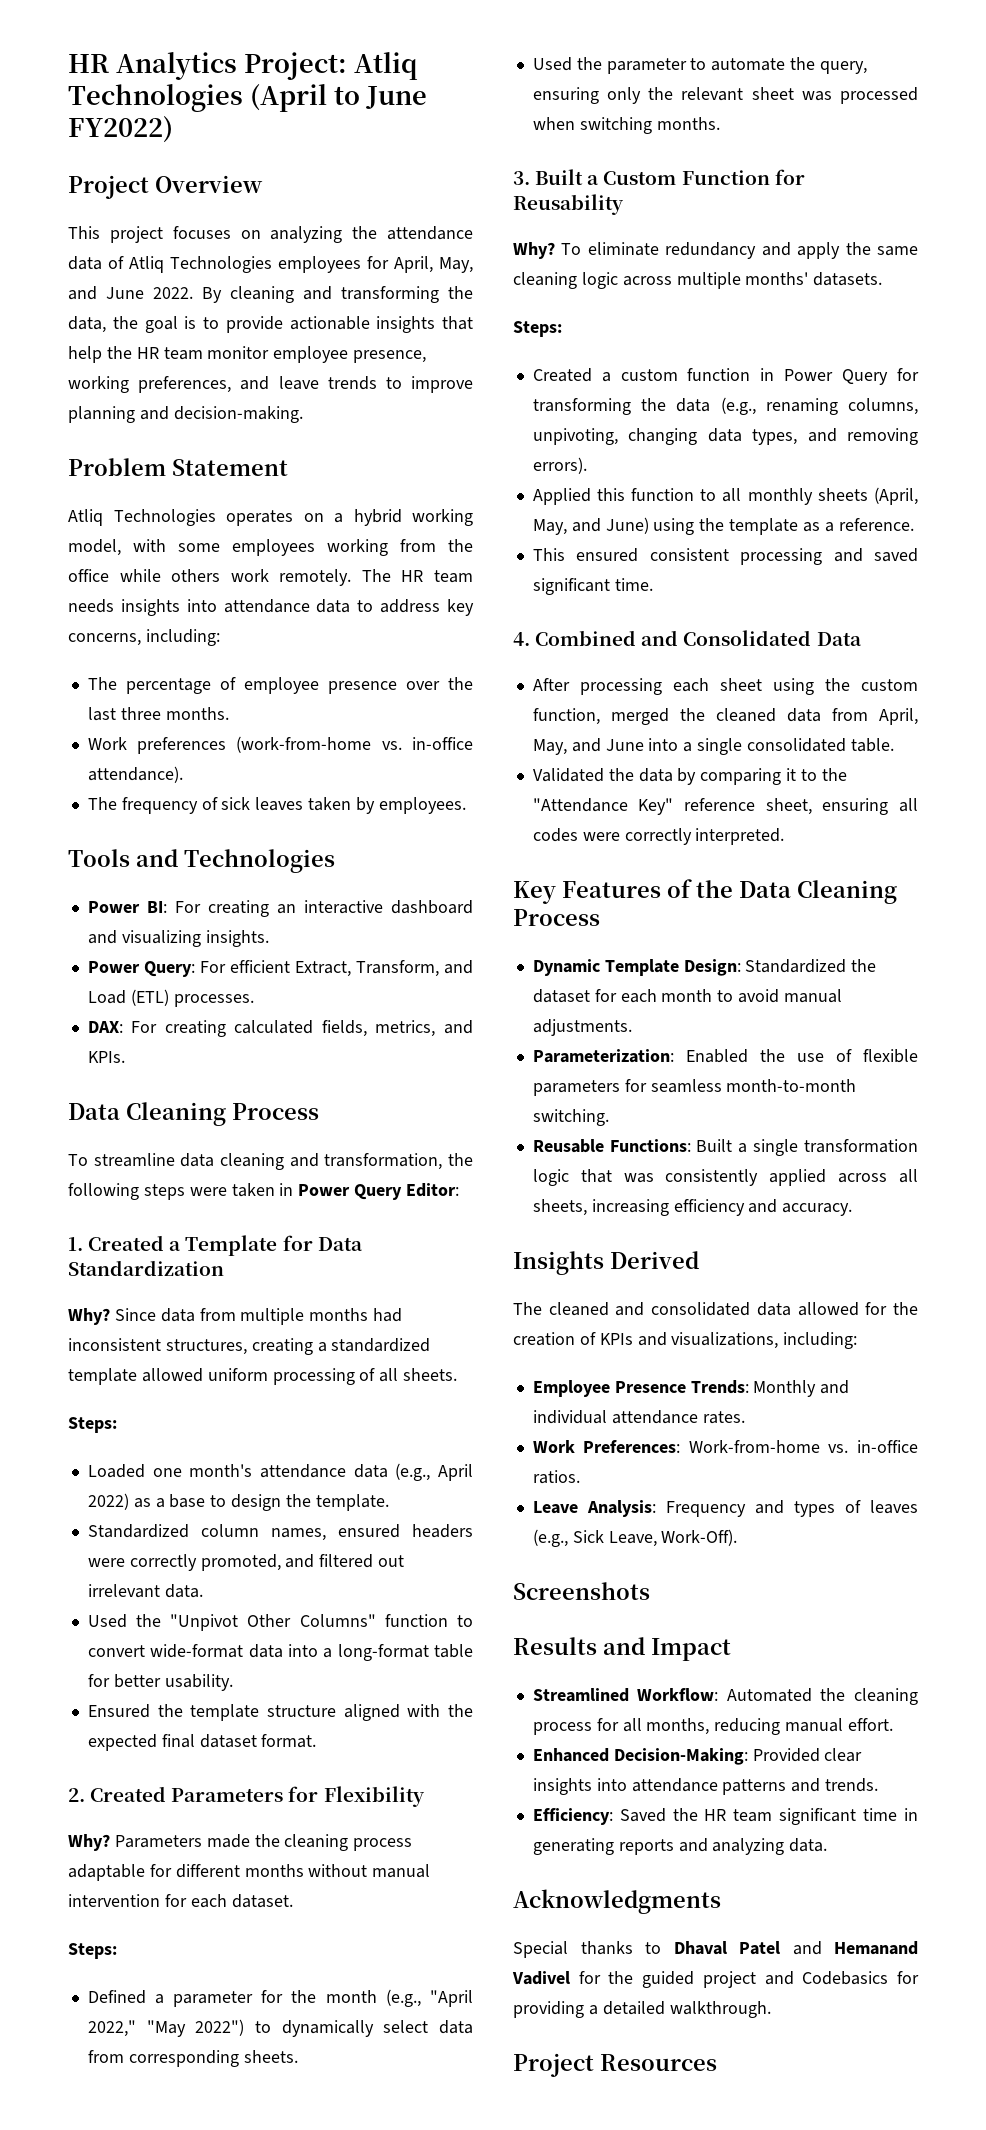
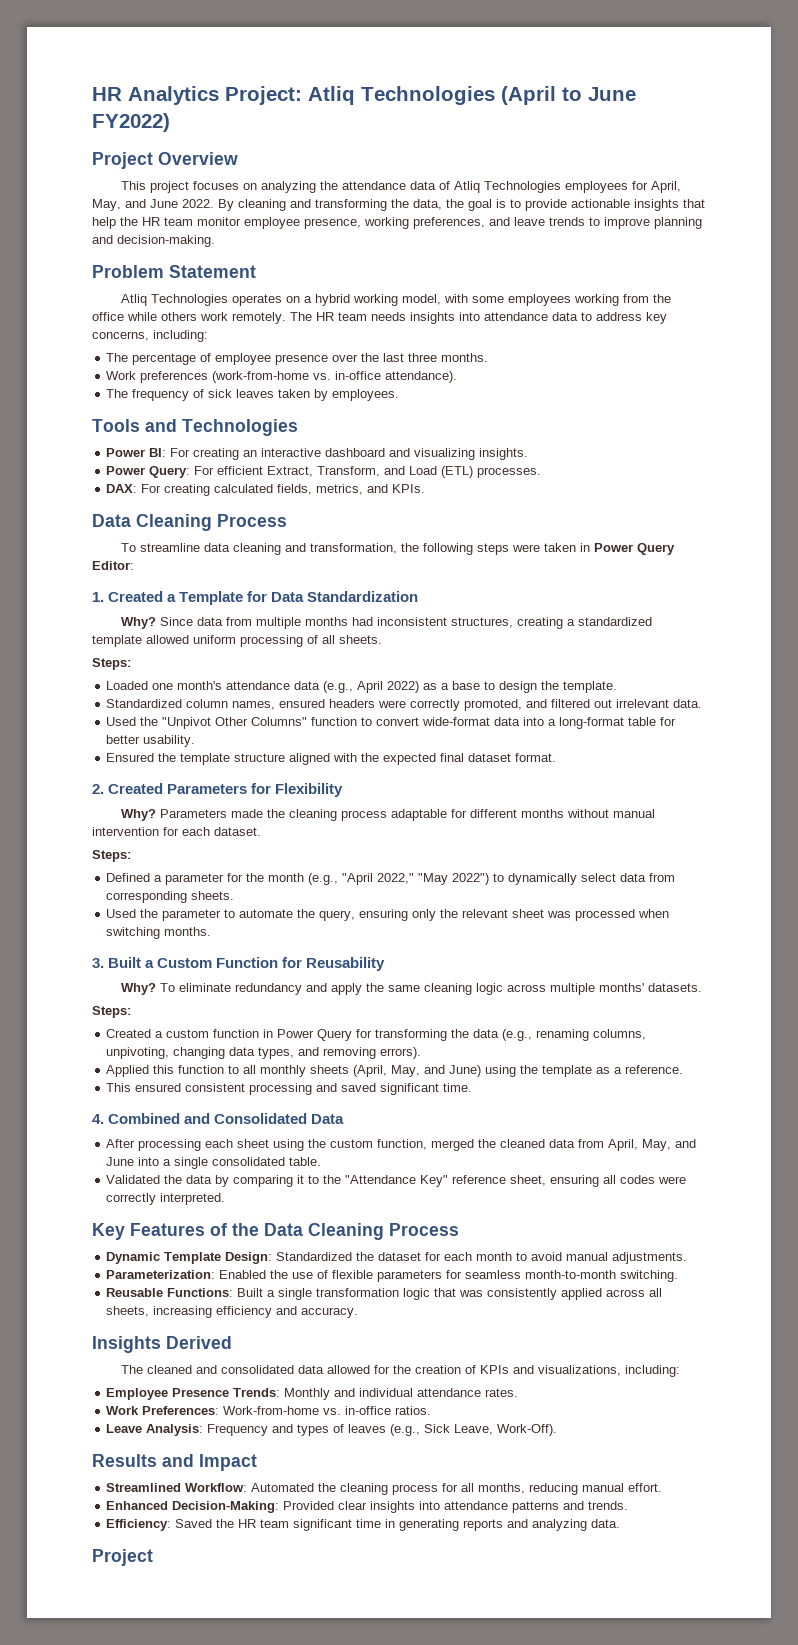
- Screenshots
  Efficiency: Saved the HR team significant time in generating reports and analyzing data.
- Acknowledgments
- Special thanks to Dhaval Patel and Hemanand Vadivel for the guided project and Codebasics for providing a detailed walkthrough.
- Project Resources
+ Project

